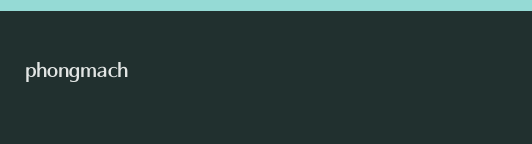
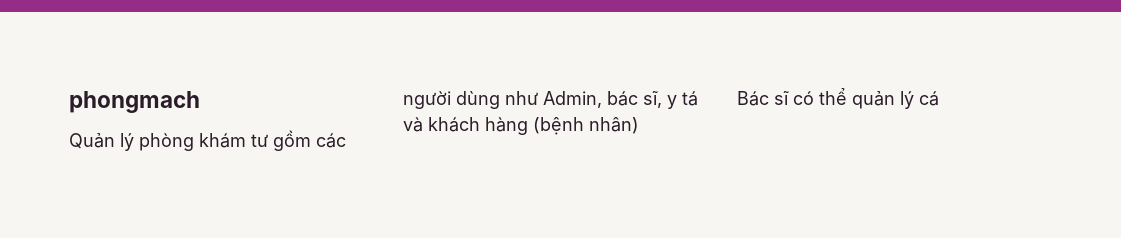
+ Quản lý phòng khám tư gồm các người dùng như Admin, bác sĩ, y tá và khách hàng (bệnh nhân)
+ Bác sĩ có thể quản lý cá

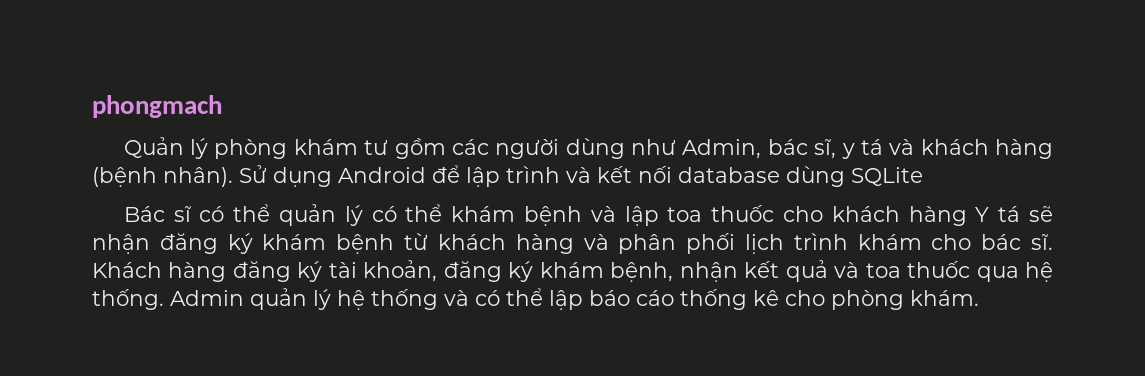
- Quản lý phòng khám tư gồm các người dùng như Admin, bác sĩ, y tá và khách hàng (bệnh nhân)
+ Quản lý phòng khám tư gồm các người dùng như Admin, bác sĩ, y tá và khách hàng (bệnh nhân). Sử dụng Android để lập trình và kết nối database dùng SQLite
- Bác sĩ có thể quản lý cá
+ Bác sĩ có thể quản lý có thể khám bệnh và lập toa thuốc cho khách hàng Y tá sẽ nhận đăng ký khám bệnh từ khách hàng và phân phối lịch trình khám cho bác sĩ. Khách hàng đăng ký tài khoản, đăng ký khám bệnh, nhận kết quả và toa thuốc qua hệ thống. Admin quản lý hệ thống và có thể lập báo cáo thống kê cho phòng khám.

